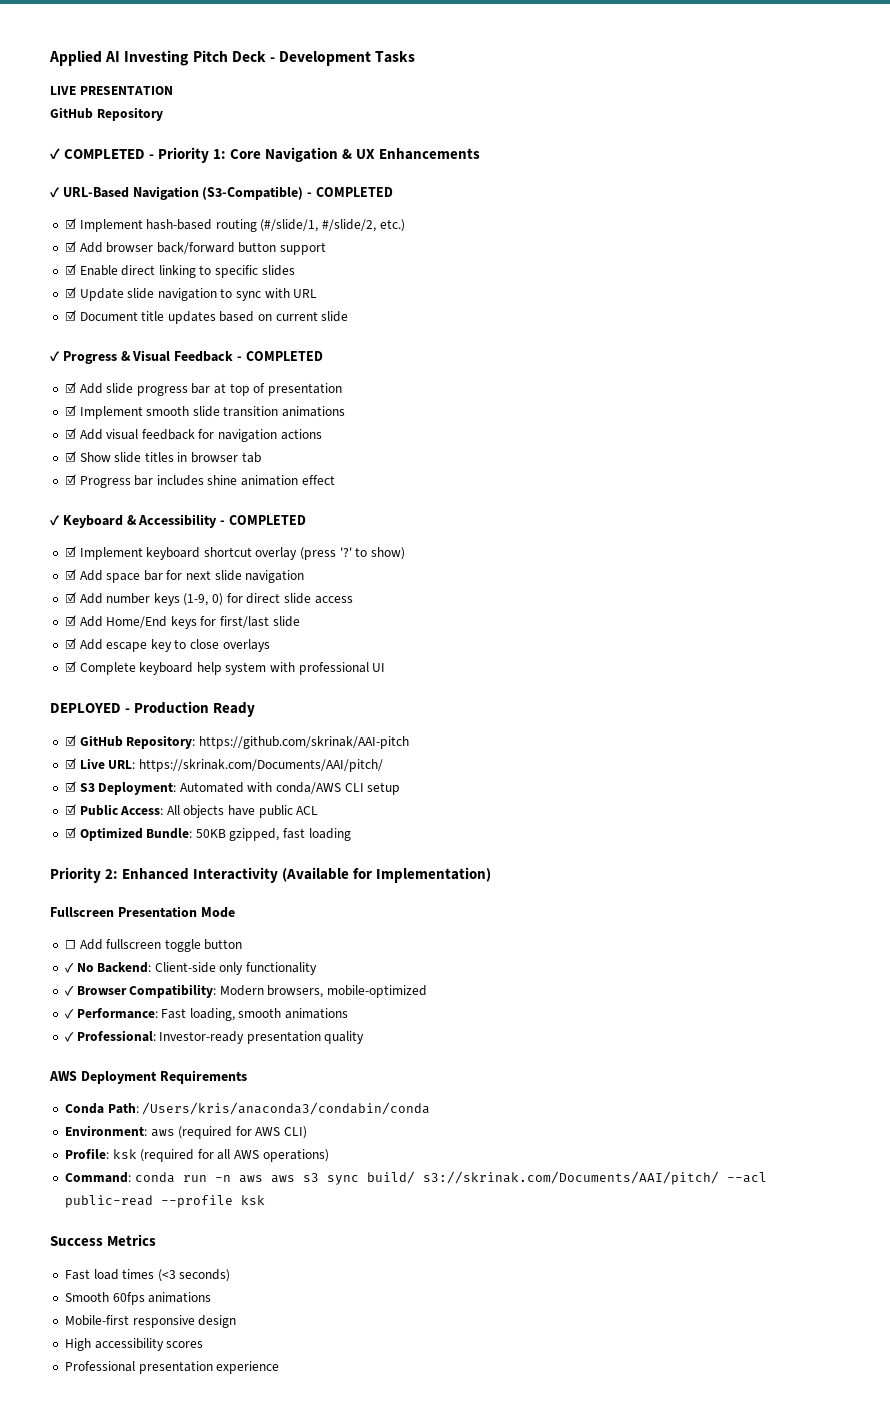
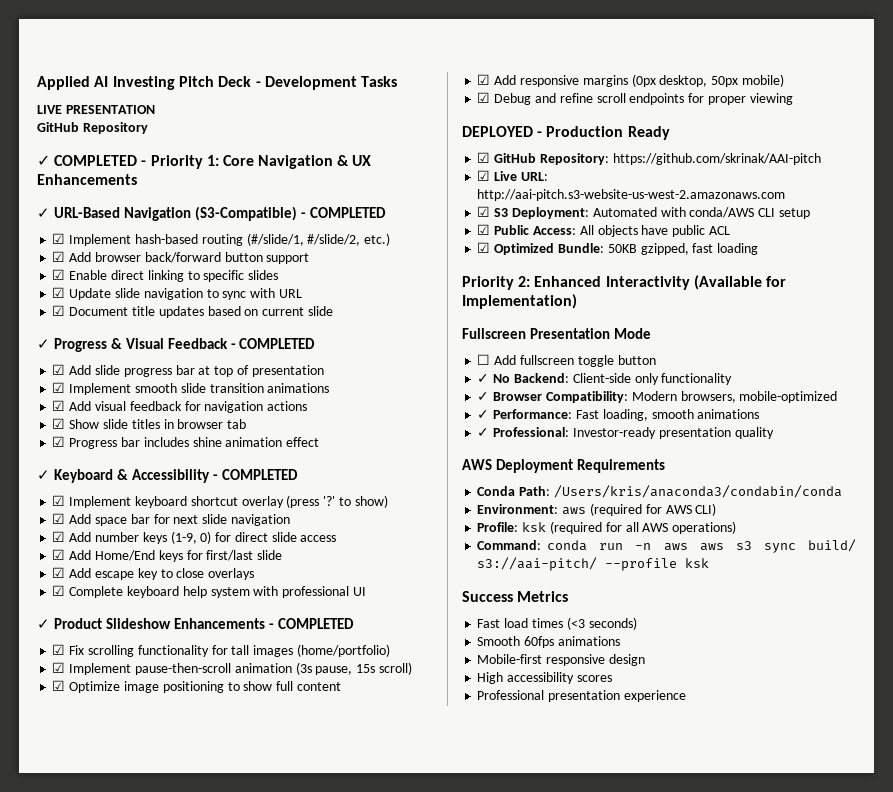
+ ✓ Product Slideshow Enhancements - COMPLETED
+ ☑ Fix scrolling functionality for tall images (home/portfolio)
+ ☑ Implement pause-then-scroll animation (3s pause, 15s scroll)
+ ☑ Optimize image positioning to show full content
+ ☑ Add responsive margins (0px desktop, 50px mobile)
+ ☑ Debug and refine scroll endpoints for proper viewing
- ☑ Live URL: https://skrinak.com/Documents/AAI/pitch/
+ ☑ Live URL: http://aai-pitch.s3-website-us-west-2.amazonaws.com
- Command: conda run -n aws aws s3 sync build/ s3://skrinak.com/Documents/AAI/pitch/ --acl public-read --profile ksk
+ Command: conda run -n aws aws s3 sync build/ s3://aai-pitch/ --profile ksk

